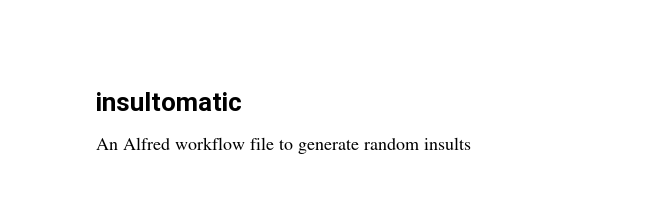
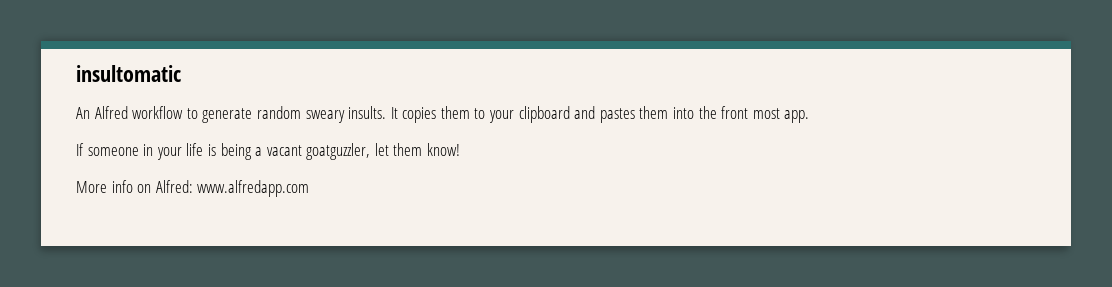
- An Alfred workflow file to generate random insults
+ An Alfred workflow to generate random sweary insults. It copies them to your clipboard and pastes them into the front most app.
+ If someone in your life is being a vacant goatguzzler, let them know!
+ More info on Alfred: www.alfredapp.com

